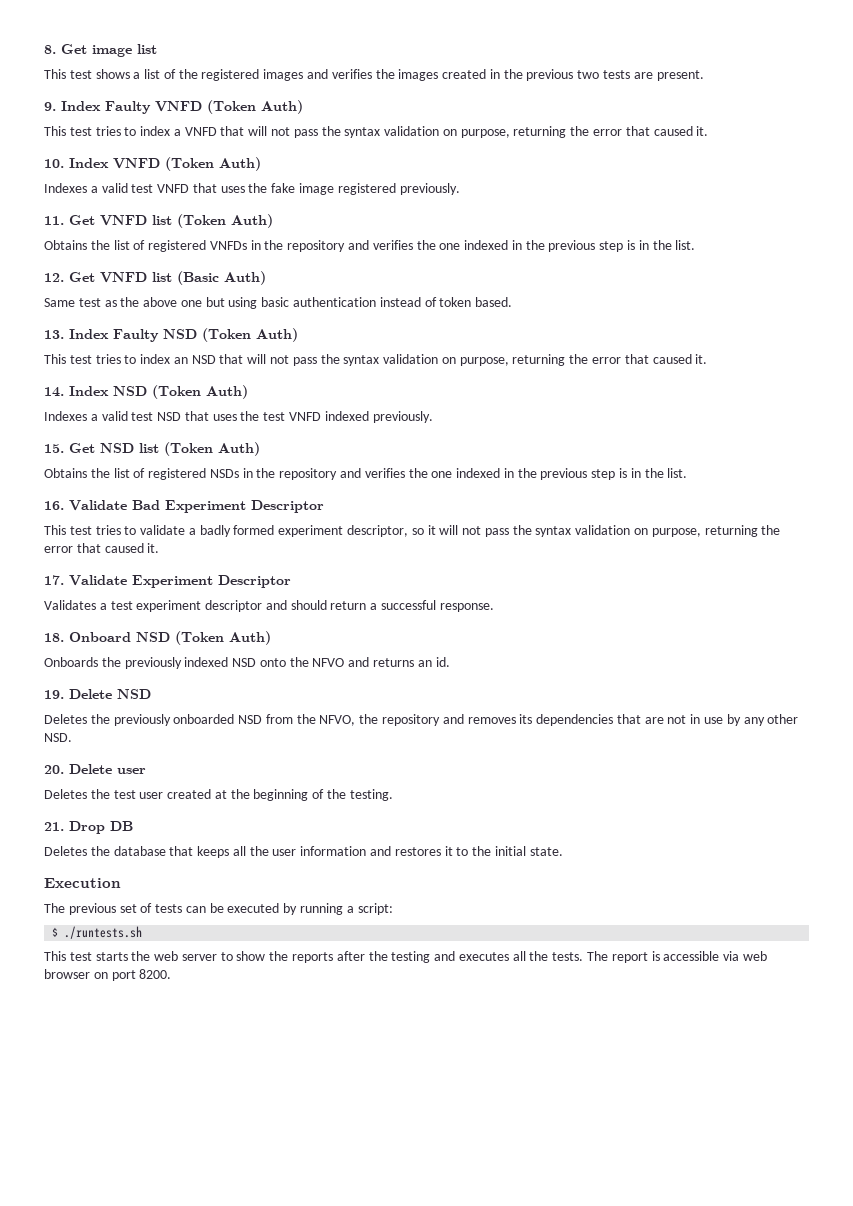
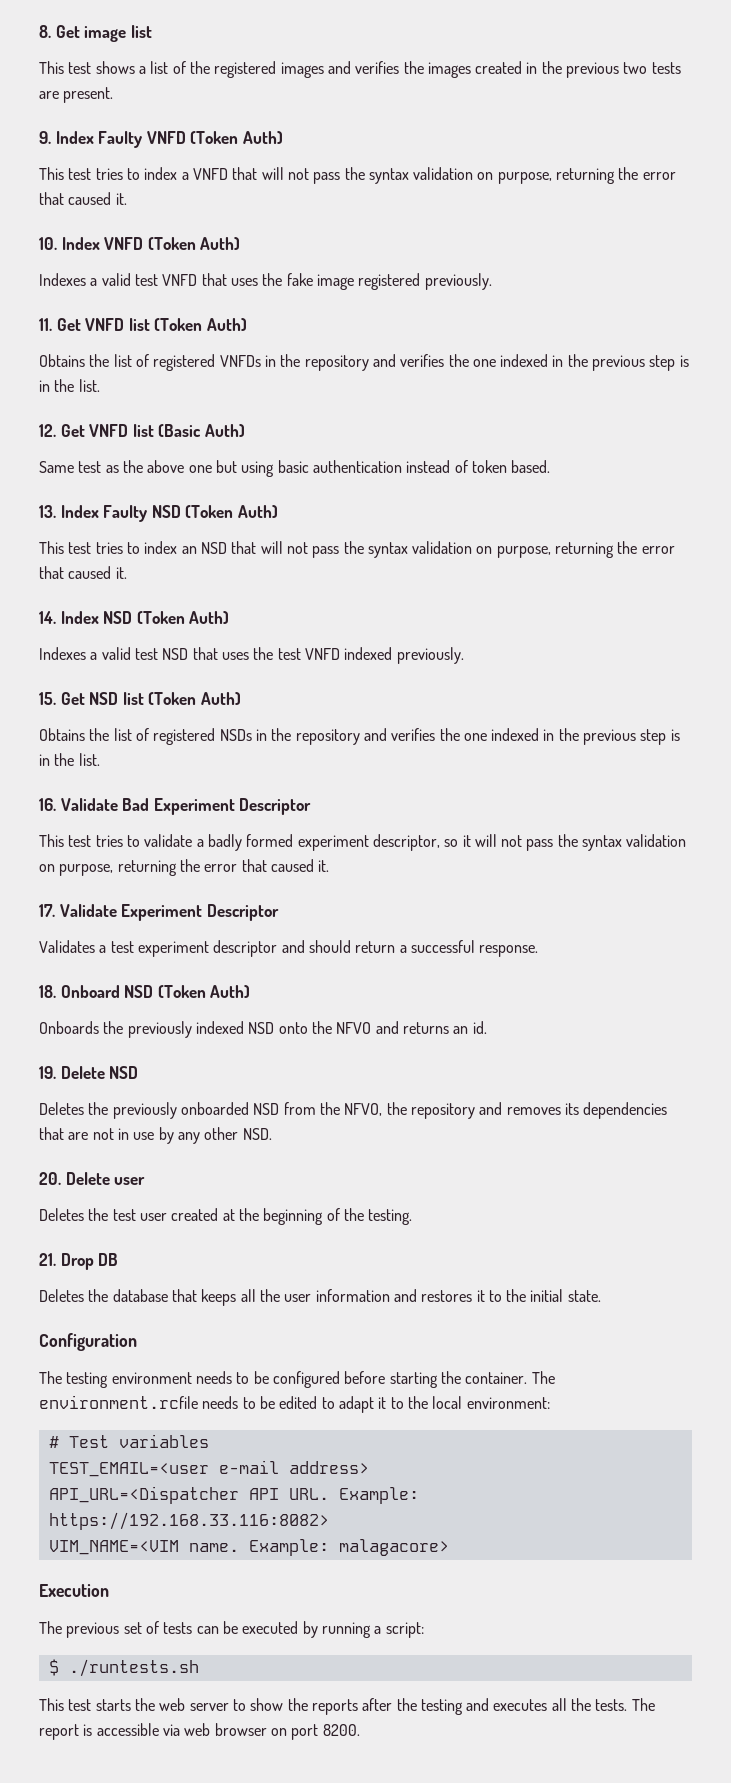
+ Configuration
+ The testing environment needs to be configured before starting the container. The environment.rcfile needs to be edited to adapt it to the local environment:
+ # Test variables
+ TEST_EMAIL=<user e-mail address>
+ API_URL=<Dispatcher API URL. Example: https://192.168.33.116:8082>
+ VIM_NAME=<VIM name. Example: malagacore>

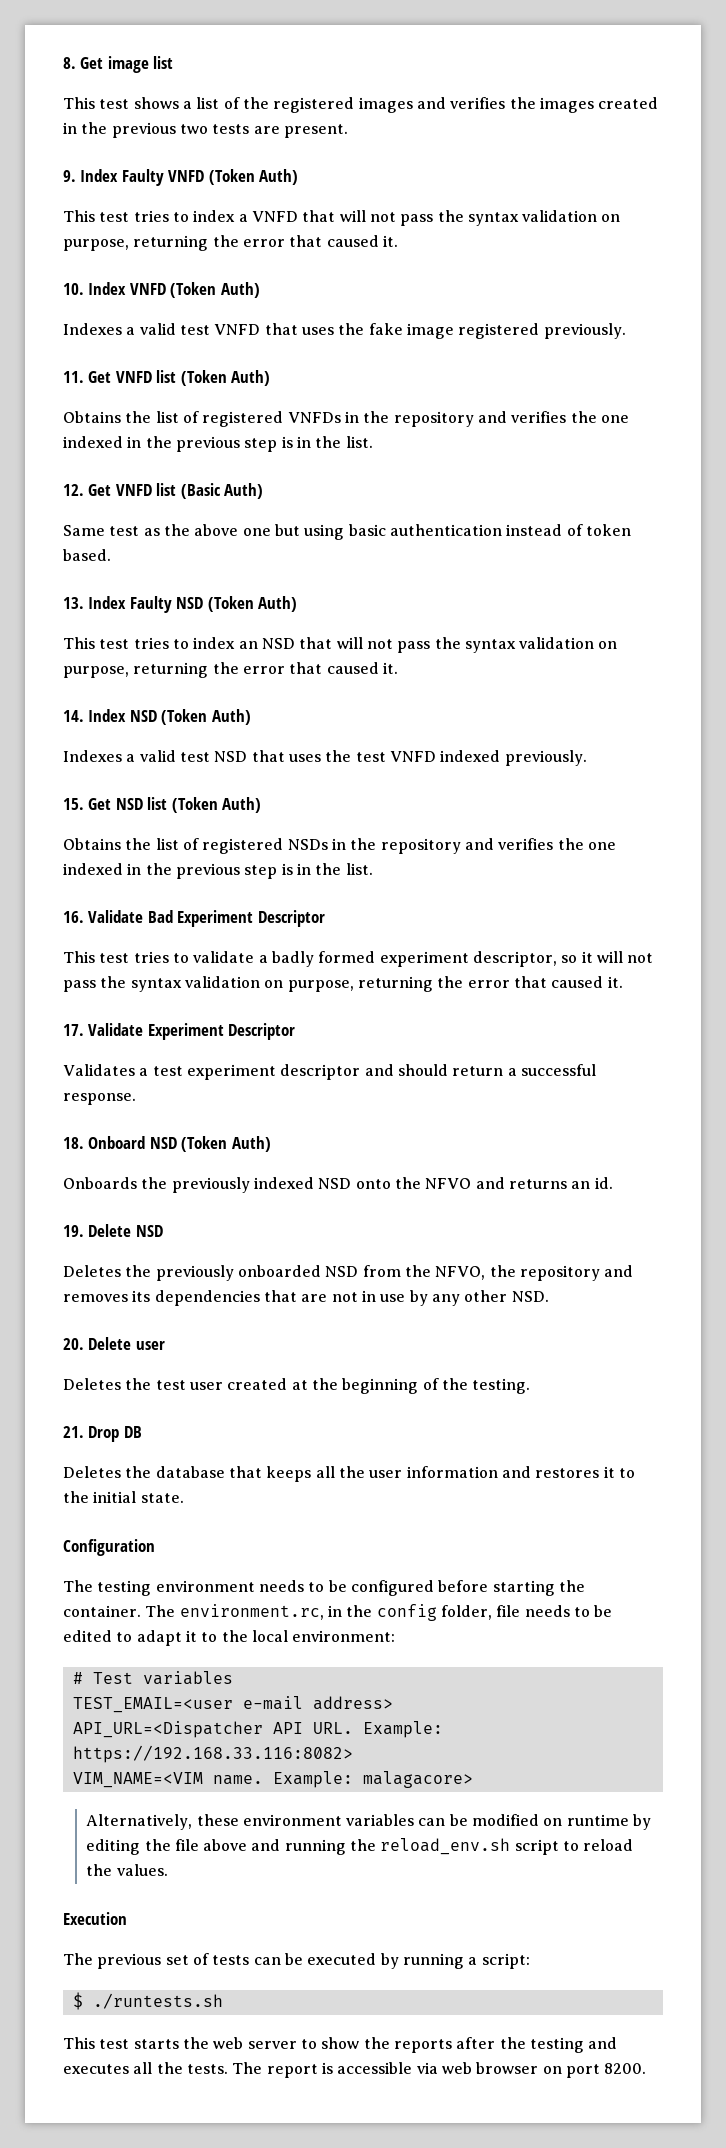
- The environment.rcfile needs to be edited to adapt it to the local environment:
+ The environment.rc, in the config folder, file needs to be edited to adapt it to the local environment:
+ Alternatively, these environment variables can be modified on runtime by editing the file above and running the reload_env.sh script to reload the values.

